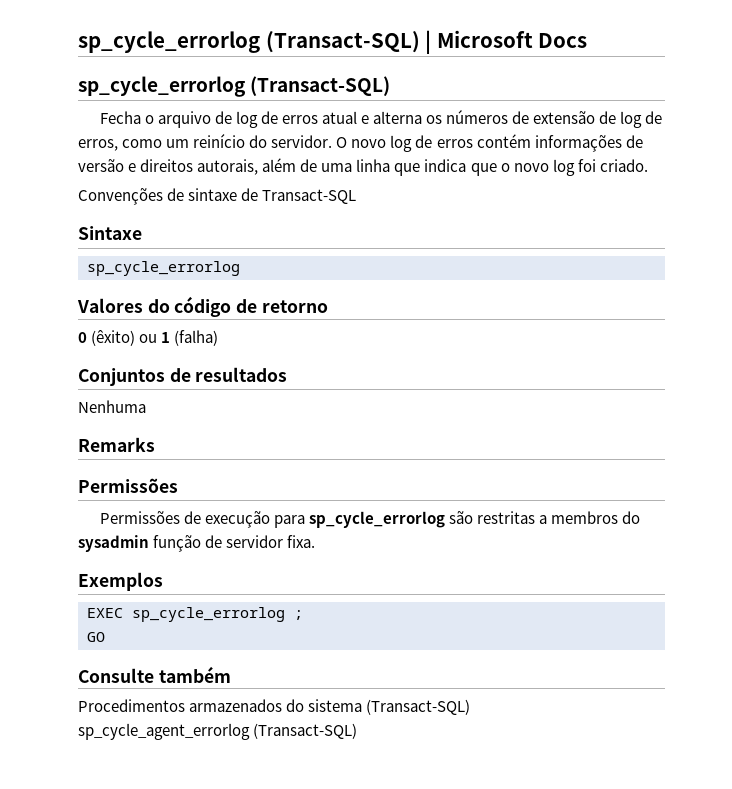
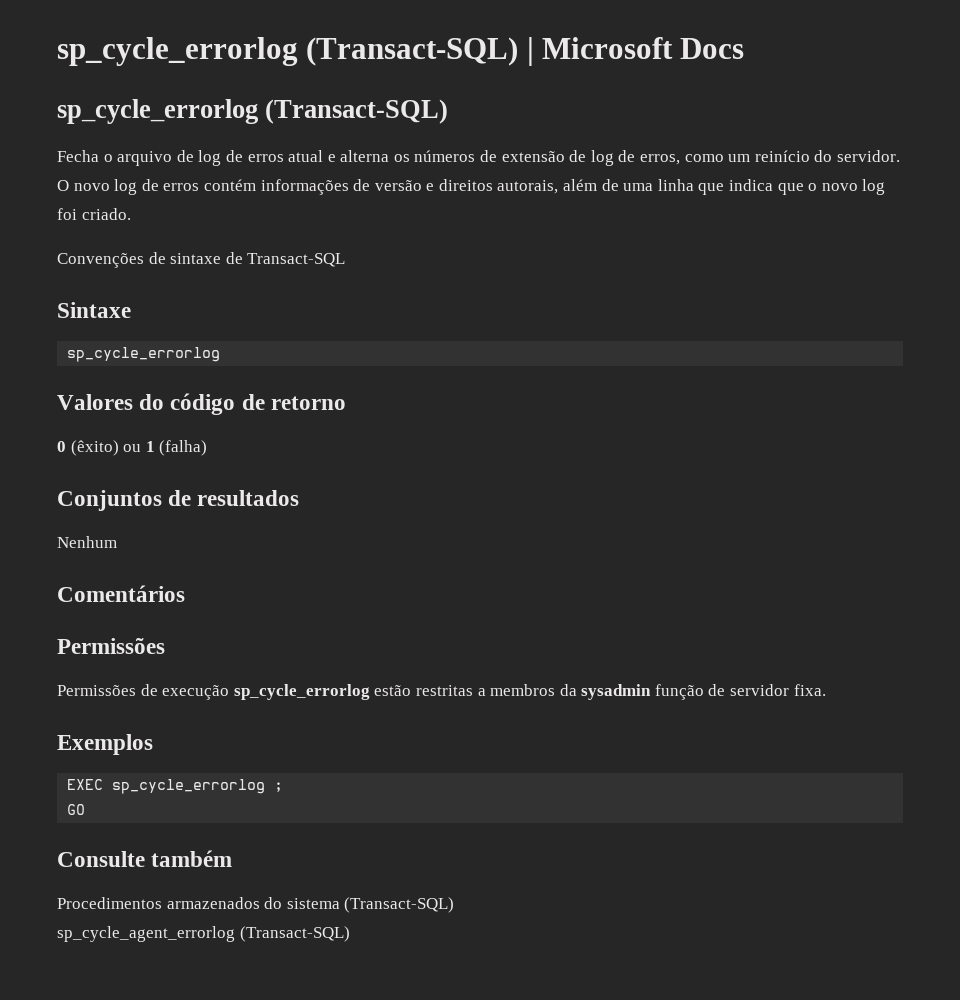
- Nenhuma
- Remarks
+ Nenhum
+ Comentários
- Permissões de execução para sp_cycle_errorlog são restritas a membros do sysadmin função de servidor fixa.
+ Permissões de execução sp_cycle_errorlog estão restritas a membros da sysadmin função de servidor fixa.

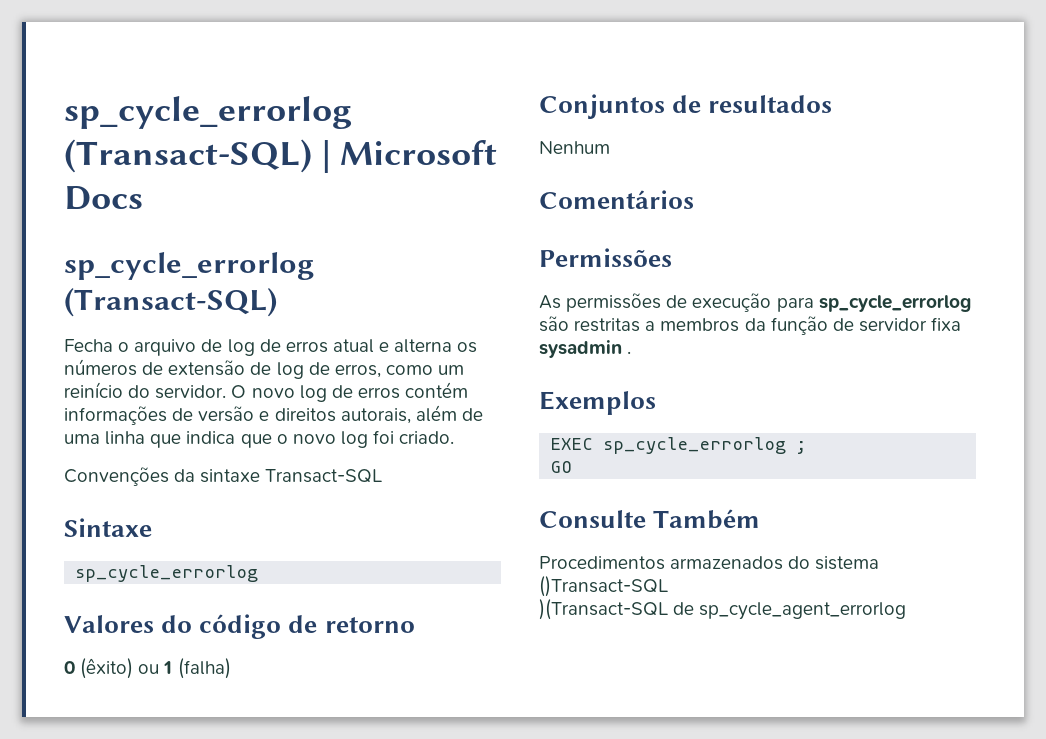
- Convenções de sintaxe de Transact-SQL
+ Convenções da sintaxe Transact-SQL
- Permissões de execução sp_cycle_errorlog estão restritas a membros da sysadmin função de servidor fixa.
+ As permissões de execução para sp_cycle_errorlog são restritas a membros da função de servidor fixa sysadmin .
- Consulte também
+ Consulte Também
- Procedimentos armazenados do sistema (Transact-SQL)
- sp_cycle_agent_errorlog (Transact-SQL)
+ Procedimentos armazenados do sistema ()Transact-SQL
+ )(Transact-SQL de sp_cycle_agent_errorlog

